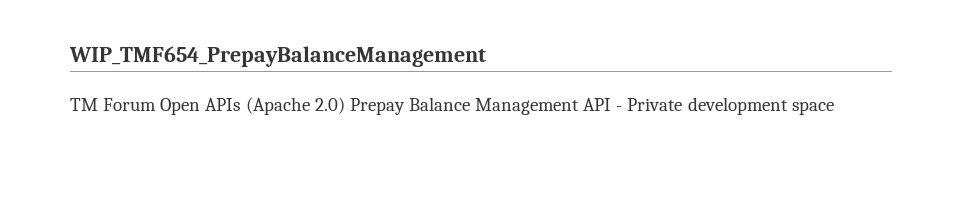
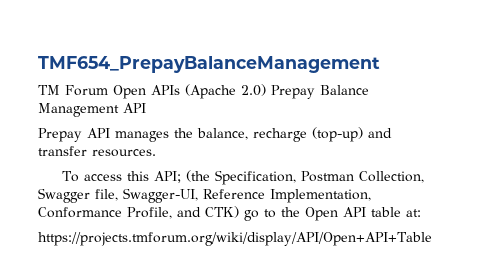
- WIP_TMF654_PrepayBalanceManagement
+ TMF654_PrepayBalanceManagement
- TM Forum Open APIs (Apache 2.0) Prepay Balance Management API - Private development space
+ TM Forum Open APIs (Apache 2.0) Prepay Balance Management API
+ Prepay API manages the balance, recharge (top-up) and transfer resources.
+ To access this API; (the Specification, Postman Collection, Swagger file, Swagger-UI, Reference Implementation, Conformance Profile, and CTK) go to the Open API table at:
+ https://projects.tmforum.org/wiki/display/API/Open+API+Table

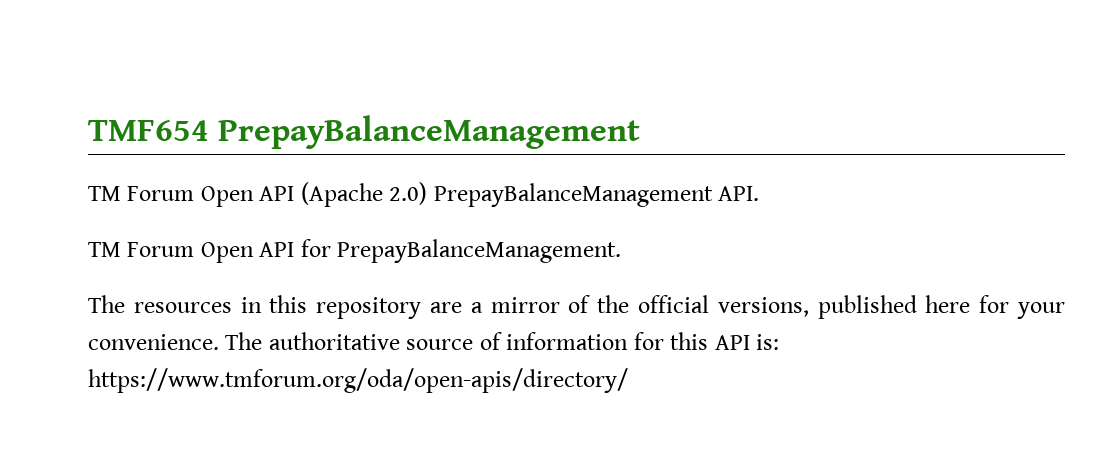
- TMF654_PrepayBalanceManagement
- TM Forum Open APIs (Apache 2.0) Prepay Balance Management API
- Prepay API manages the balance, recharge (top-up) and transfer resources.
- To access this API; (the Specification, Postman Collection, Swagger file, Swagger-UI, Reference Implementation, Conformance Profile, and CTK) go to the Open API table at:
- https://projects.tmforum.org/wiki/display/API/Open+API+Table
+ TMF654 PrepayBalanceManagement
+ TM Forum Open API (Apache 2.0) PrepayBalanceManagement API.
+ TM Forum Open API for PrepayBalanceManagement.
+ The resources in this repository are a mirror of the official versions, published here for your convenience. The authoritative source of information for this API is: https://www.tmforum.org/oda/open-apis/directory/

